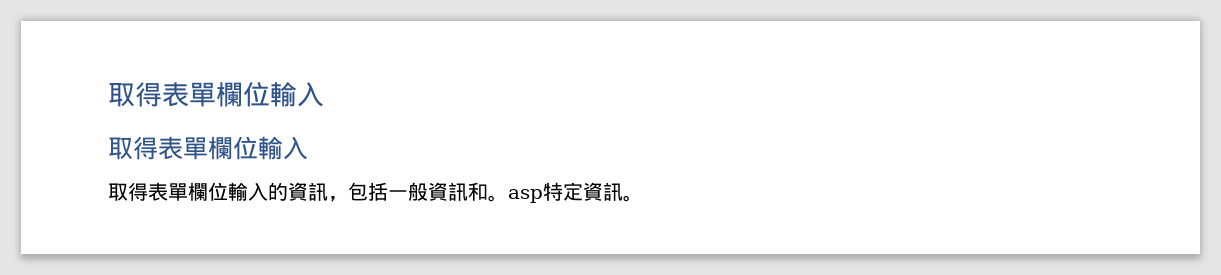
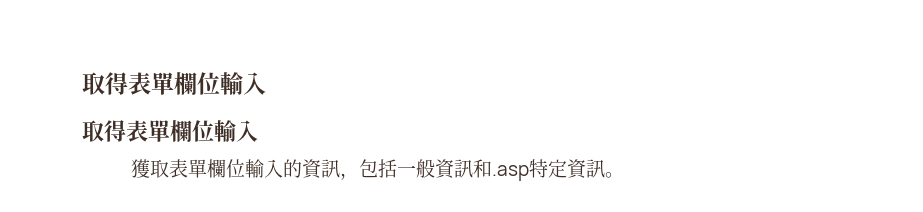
- 取得表單欄位輸入的資訊，包括一般資訊和。asp特定資訊。
+ 獲取表單欄位輸入的資訊，包括一般資訊和.asp特定資訊。

